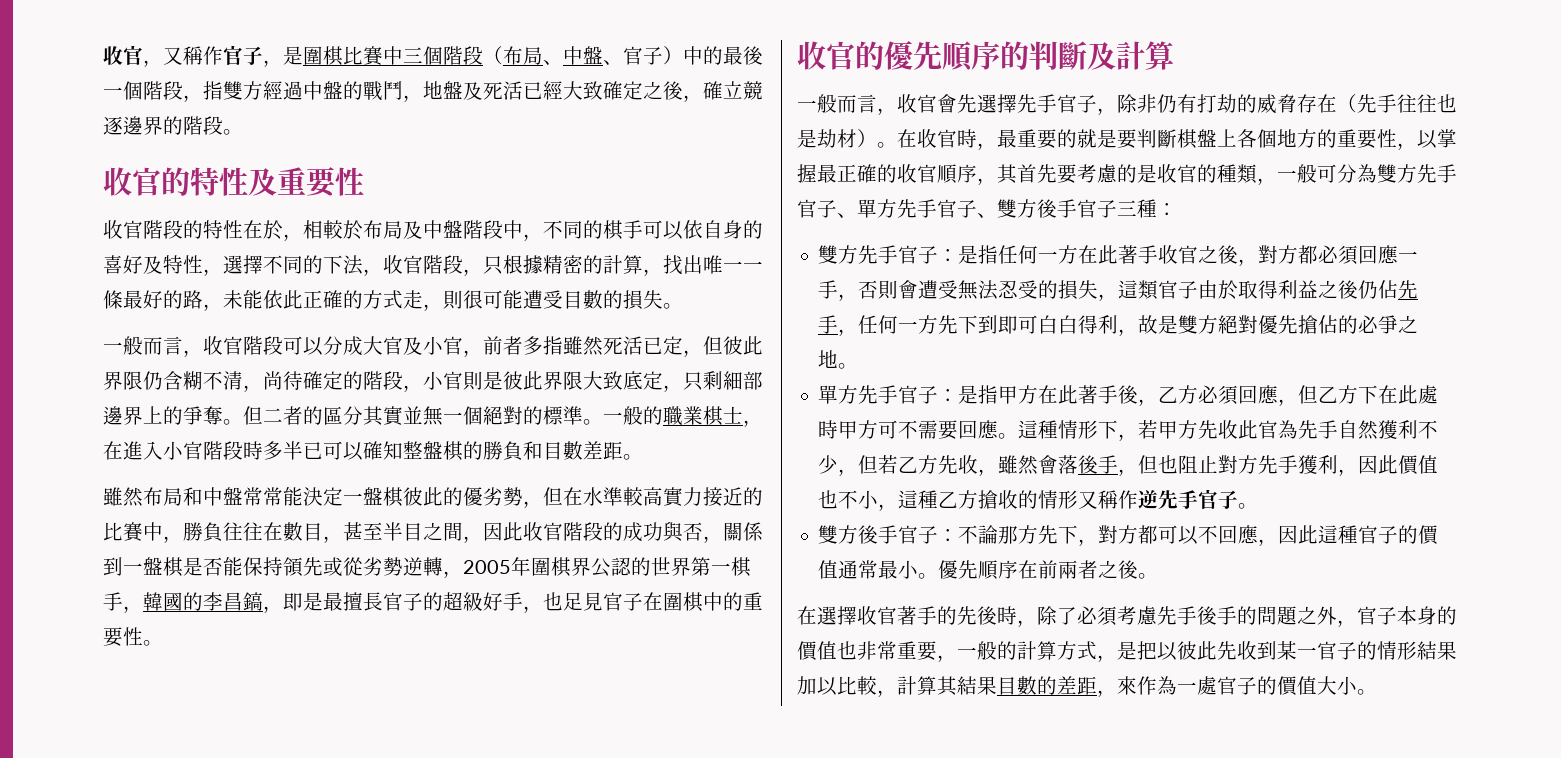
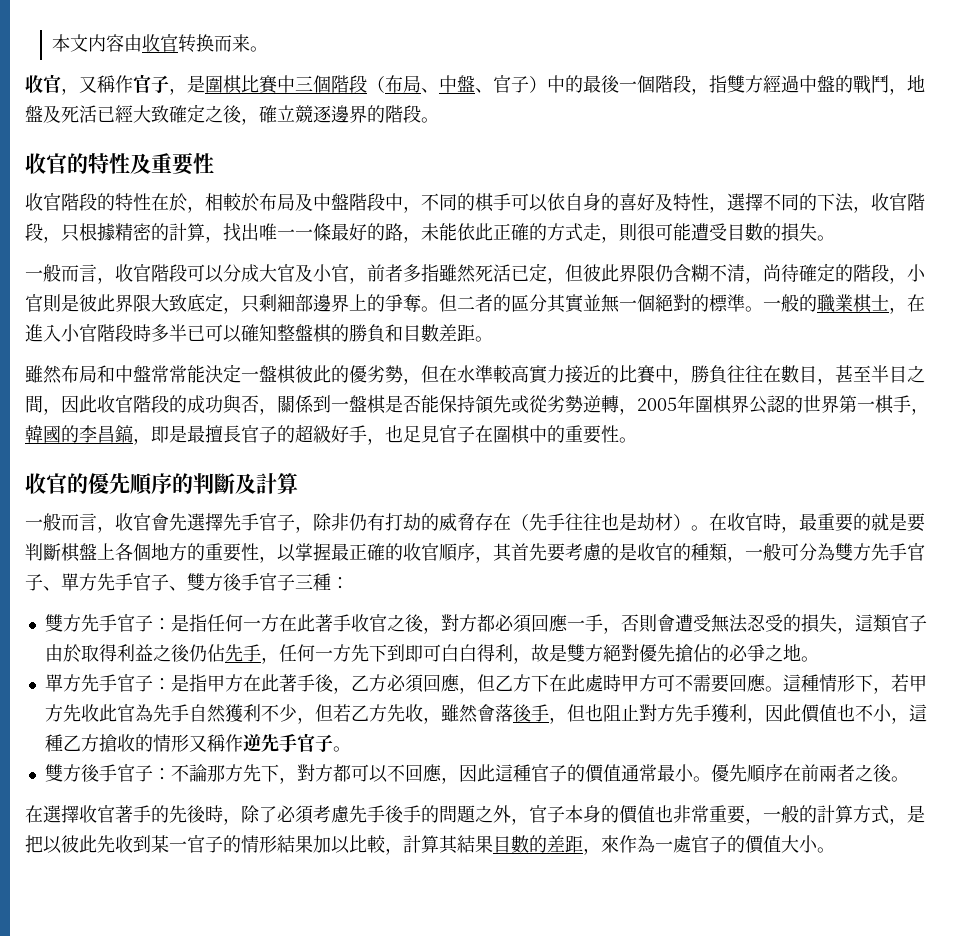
+ 本文内容由收官转换而来。

